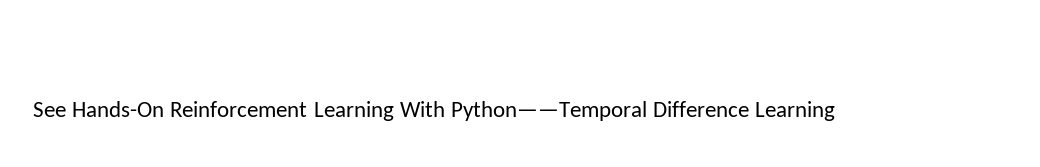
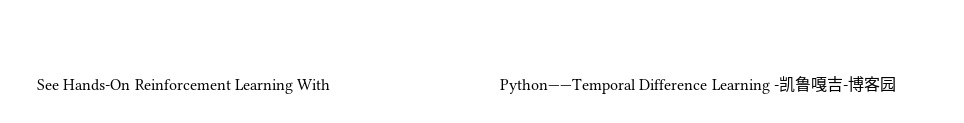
- See Hands-On Reinforcement Learning With Python——Temporal Difference Learning
+ See Hands-On Reinforcement Learning With Python——Temporal Difference Learning -凯鲁嘎吉-博客园

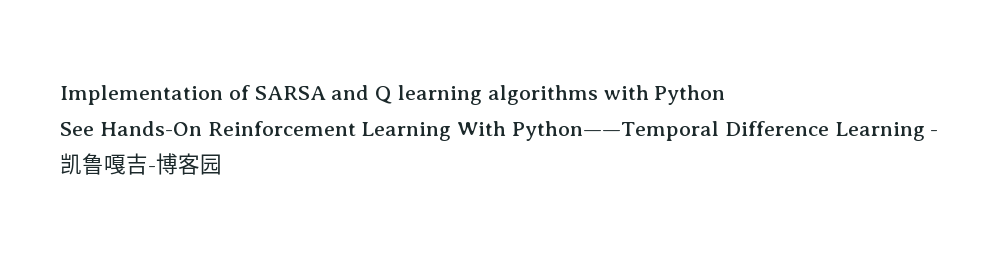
+ Implementation of SARSA and Q learning algorithms with Python

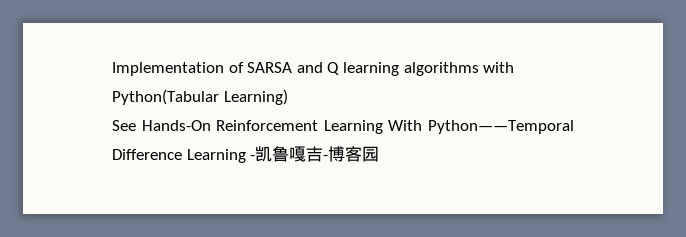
- Implementation of SARSA and Q learning algorithms with Python
+ Implementation of SARSA and Q learning algorithms with Python(Tabular Learning)

